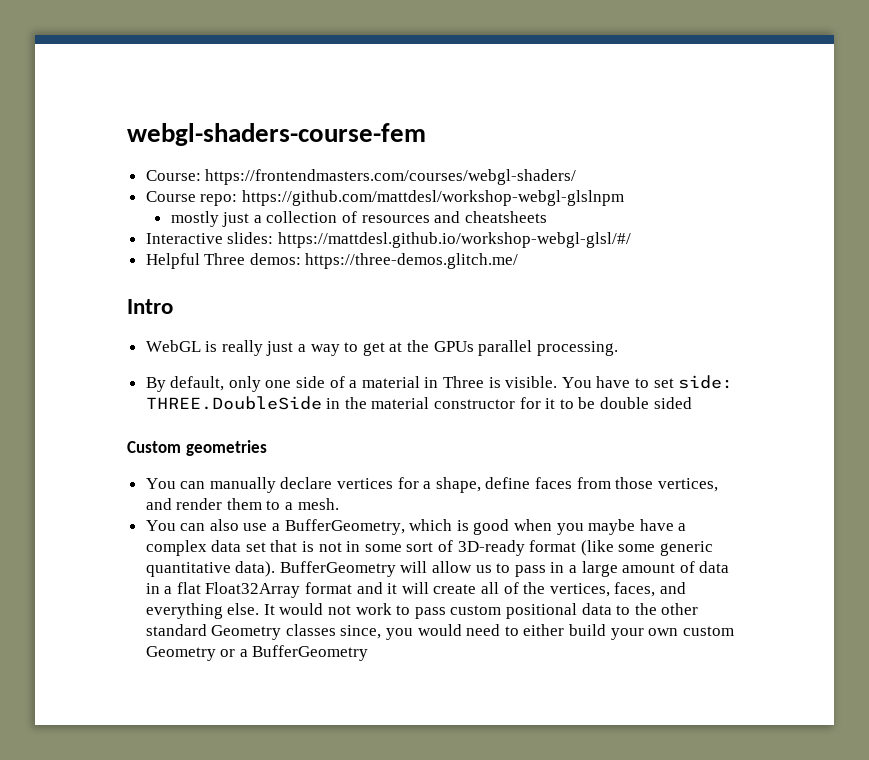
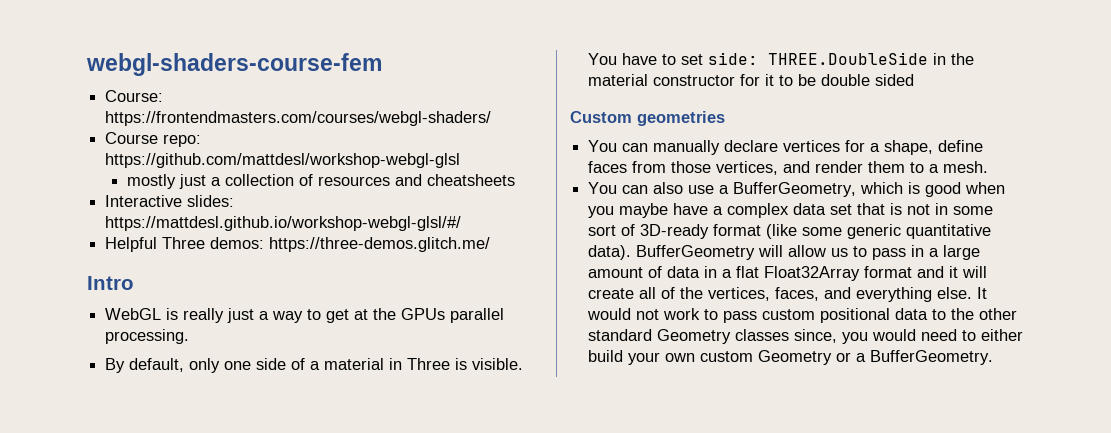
- Course repo: https://github.com/mattdesl/workshop-webgl-glslnpm
+ Course repo: https://github.com/mattdesl/workshop-webgl-glsl
- It would not work to pass custom positional data to the other standard Geometry classes since, you would need to either build your own custom Geometry or a BufferGeometry
+ It would not work to pass custom positional data to the other standard Geometry classes since, you would need to either build your own custom Geometry or a BufferGeometry.

